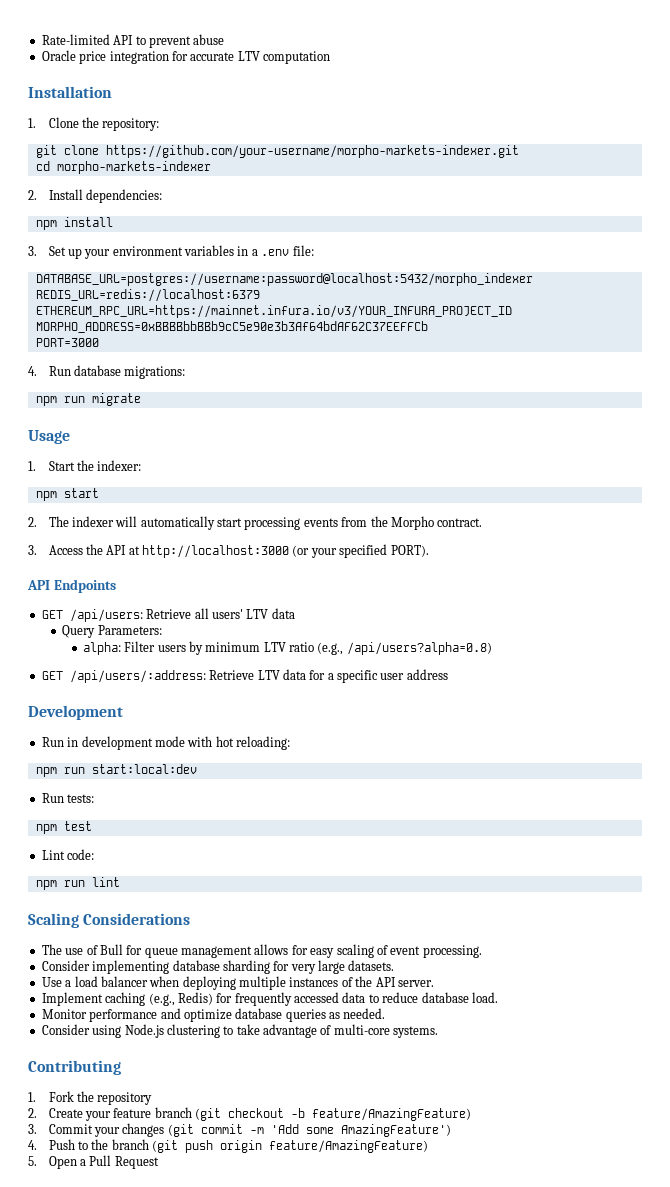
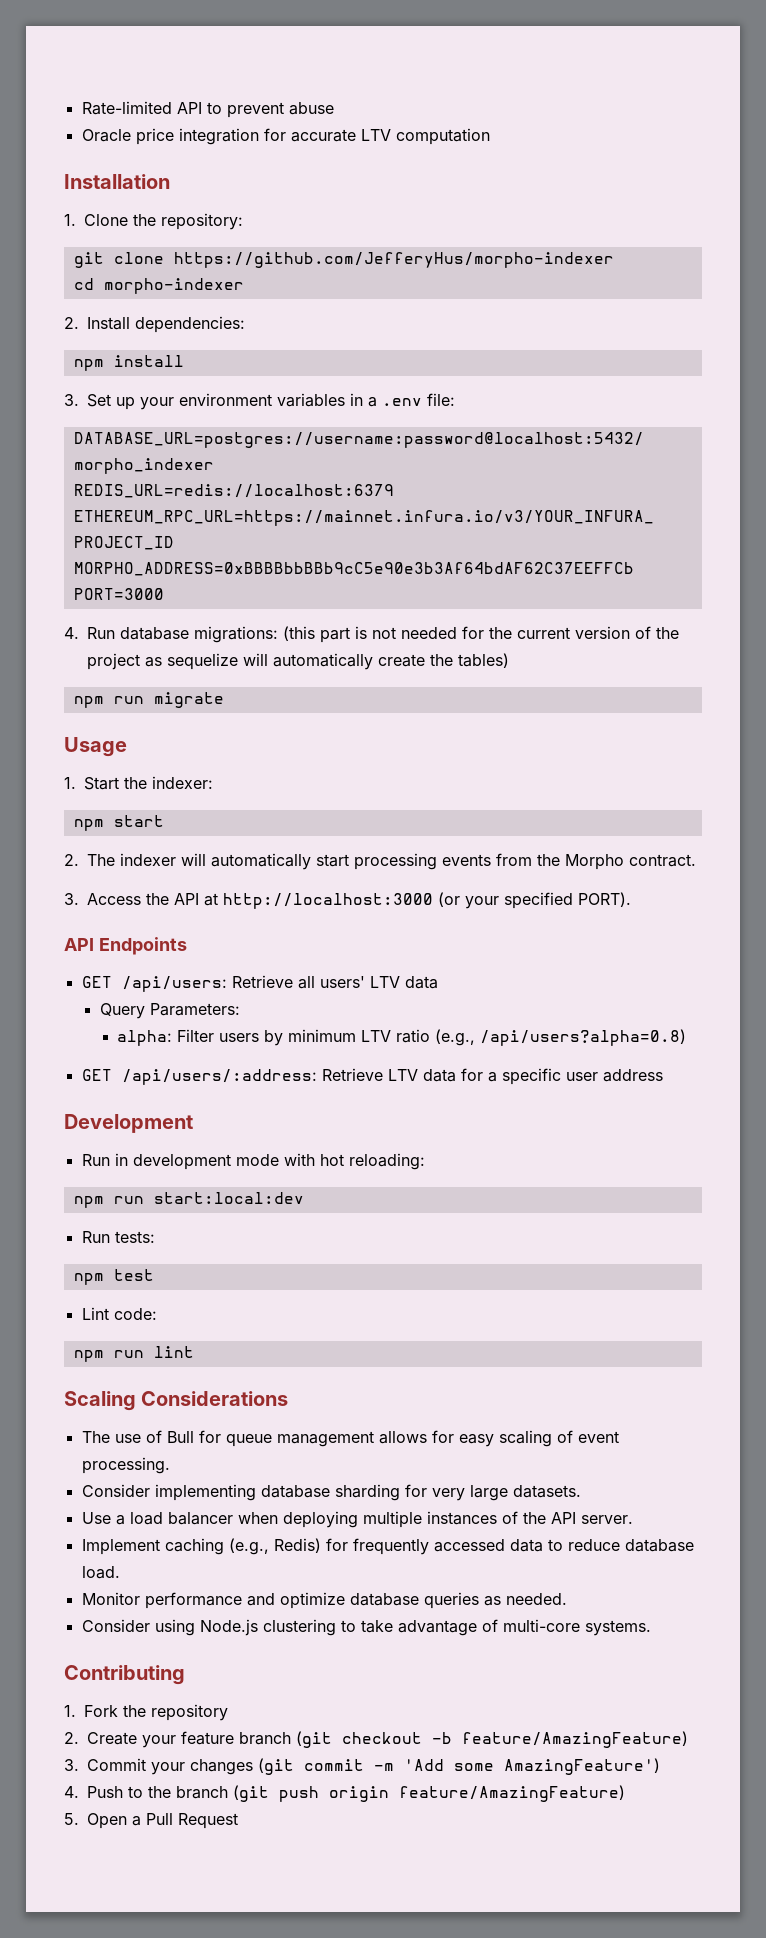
- git clone https://github.com/your-username/morpho-markets-indexer.git
+ git clone https://github.com/JefferyHus/morpho-indexer
- cd morpho-markets-indexer
+ cd morpho-indexer
- 4. Run database migrations:
+ 4. Run database migrations: (this part is not needed for the current version of the project as sequelize will automatically create the tables)

